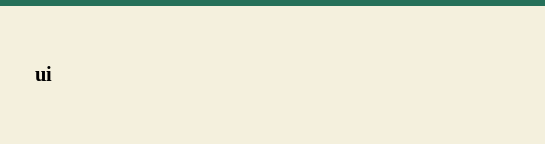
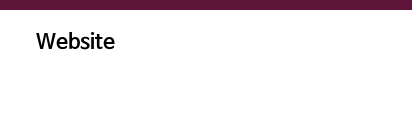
- ui
+ Website

